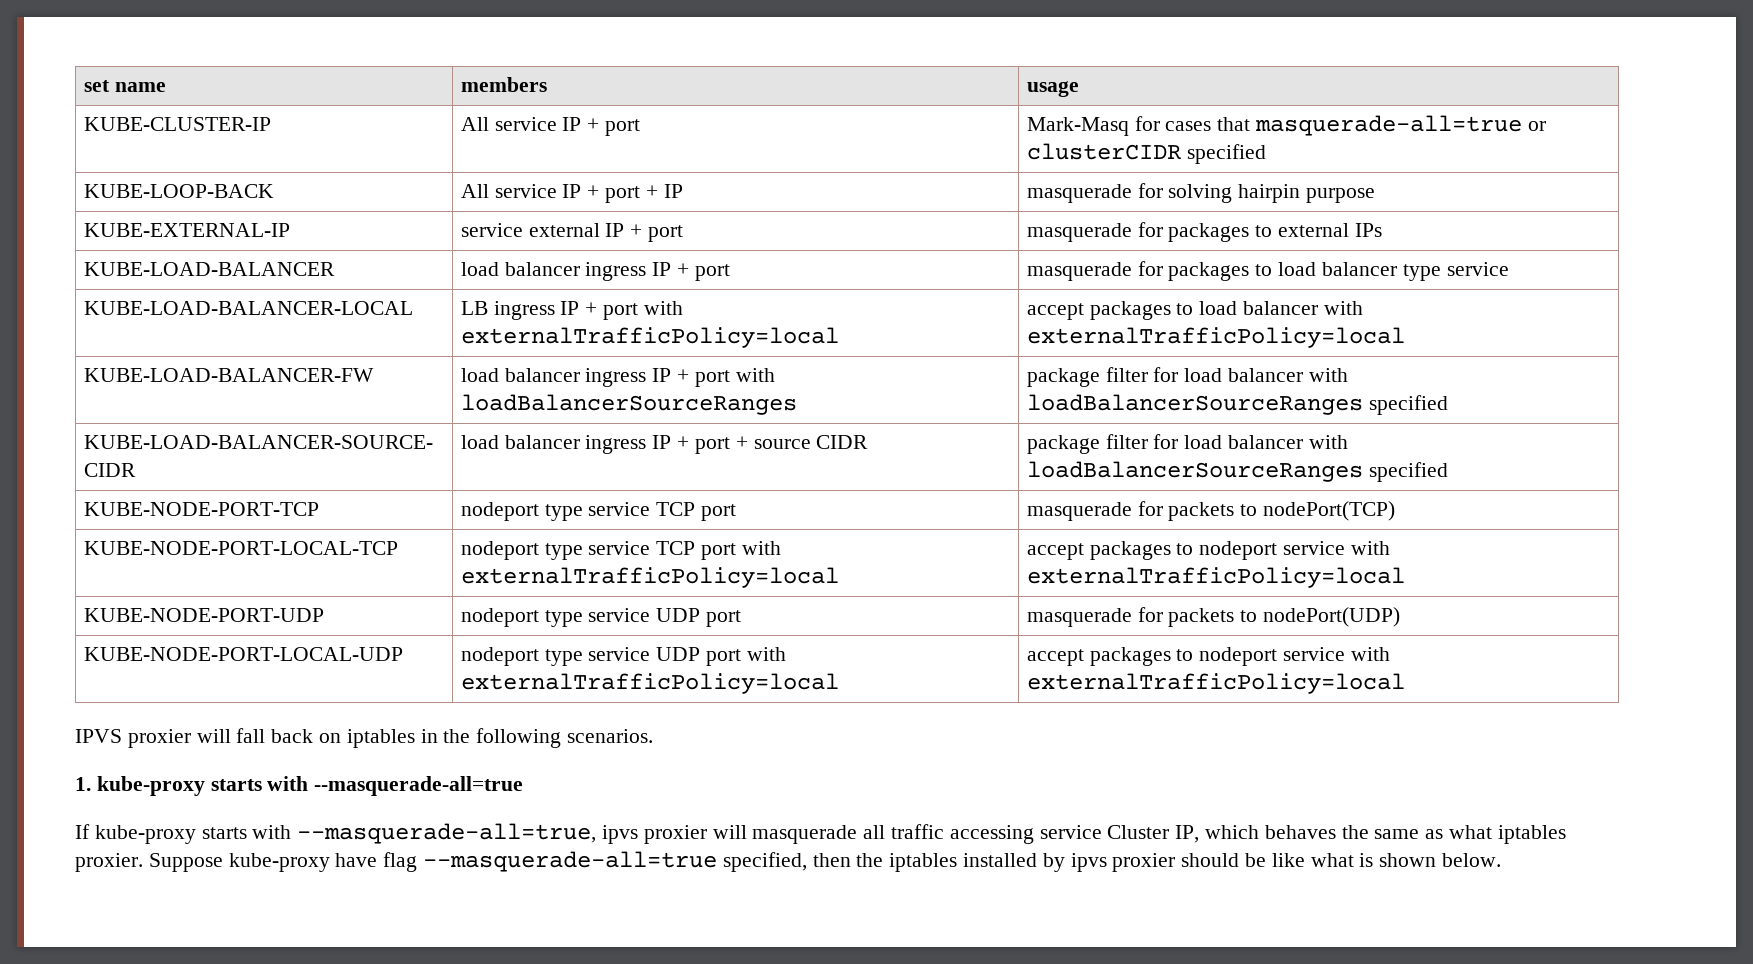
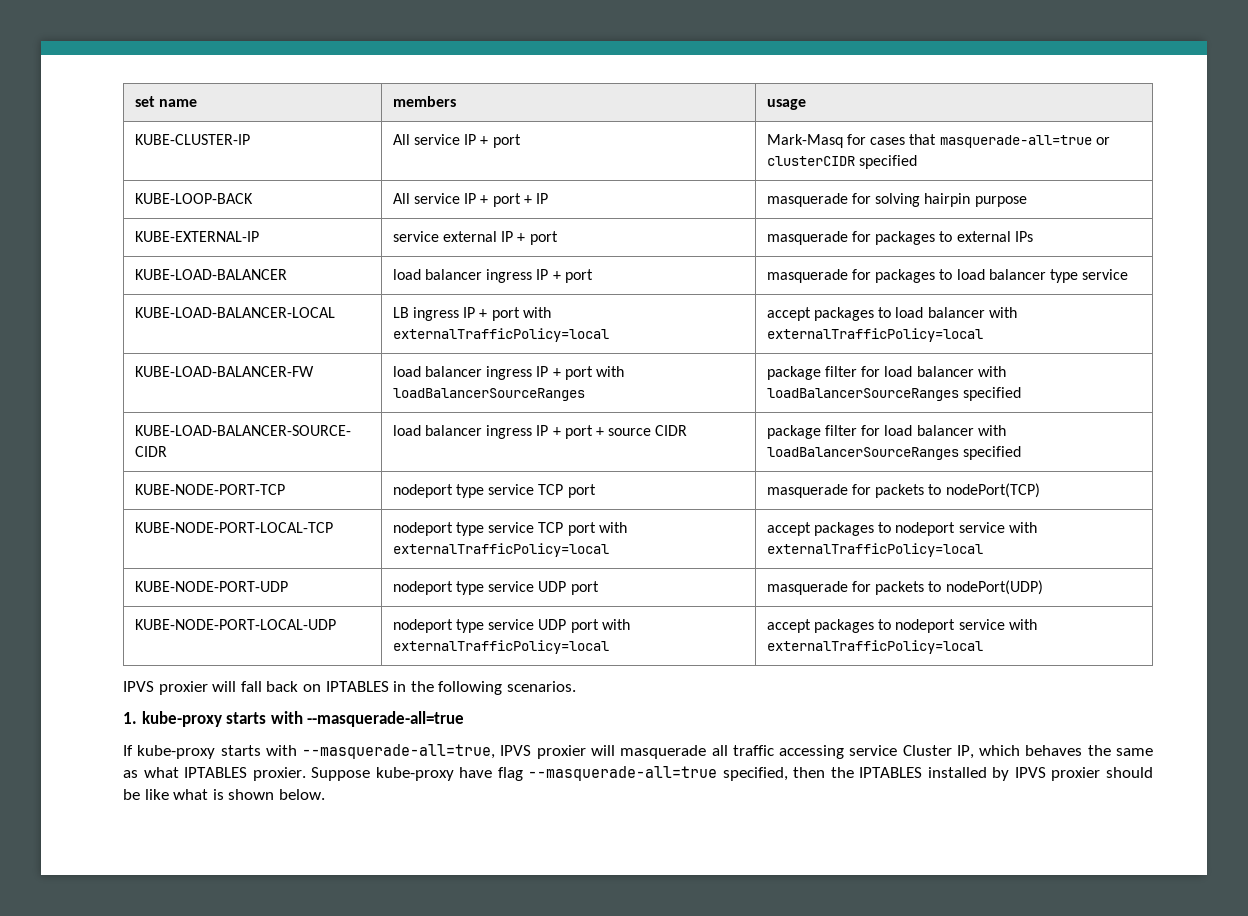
- IPVS proxier will fall back on iptables in the following scenarios.
+ IPVS proxier will fall back on IPTABLES in the following scenarios.
- If kube-proxy starts with --masquerade-all=true, ipvs proxier will masquerade all traffic accessing service Cluster IP, which behaves the same as what iptables proxier.
+ If kube-proxy starts with --masquerade-all=true, IPVS proxier will masquerade all traffic accessing service Cluster IP, which behaves the same as what IPTABLES proxier.
- Suppose kube-proxy have flag --masquerade-all=true specified, then the iptables installed by ipvs proxier should be like what is shown below.
+ Suppose kube-proxy have flag --masquerade-all=true specified, then the IPTABLES installed by IPVS proxier should be like what is shown below.

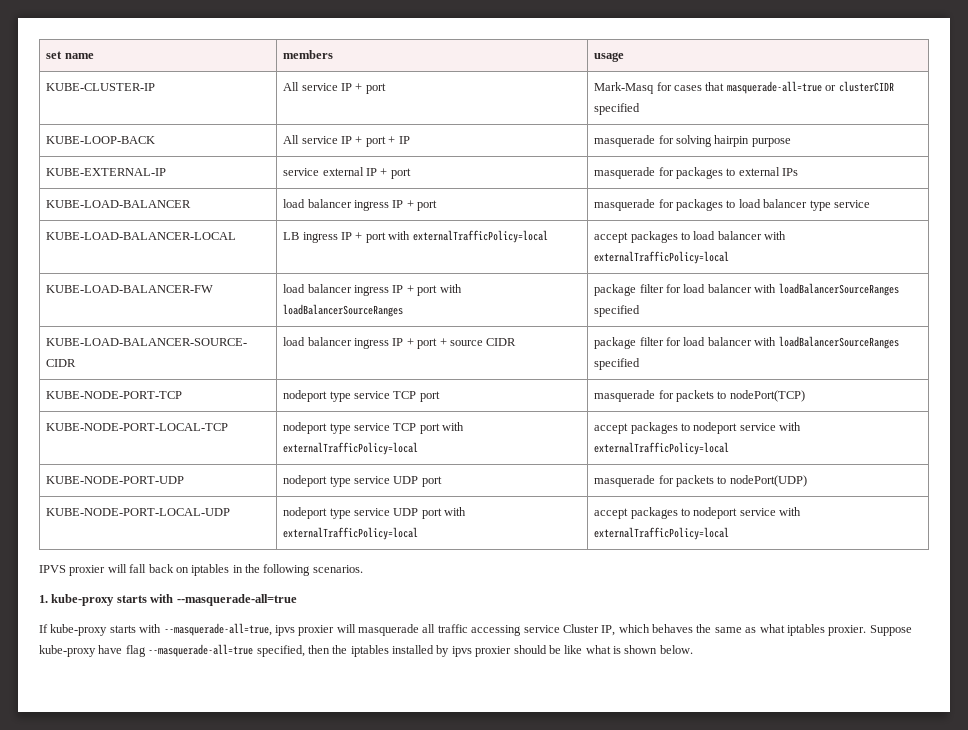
- IPVS proxier will fall back on IPTABLES in the following scenarios.
+ IPVS proxier will fall back on iptables in the following scenarios.
- If kube-proxy starts with --masquerade-all=true, IPVS proxier will masquerade all traffic accessing service Cluster IP, which behaves the same as what IPTABLES proxier.
+ If kube-proxy starts with --masquerade-all=true, ipvs proxier will masquerade all traffic accessing service Cluster IP, which behaves the same as what iptables proxier.
- Suppose kube-proxy have flag --masquerade-all=true specified, then the IPTABLES installed by IPVS proxier should be like what is shown below.
+ Suppose kube-proxy have flag --masquerade-all=true specified, then the iptables installed by ipvs proxier should be like what is shown below.

